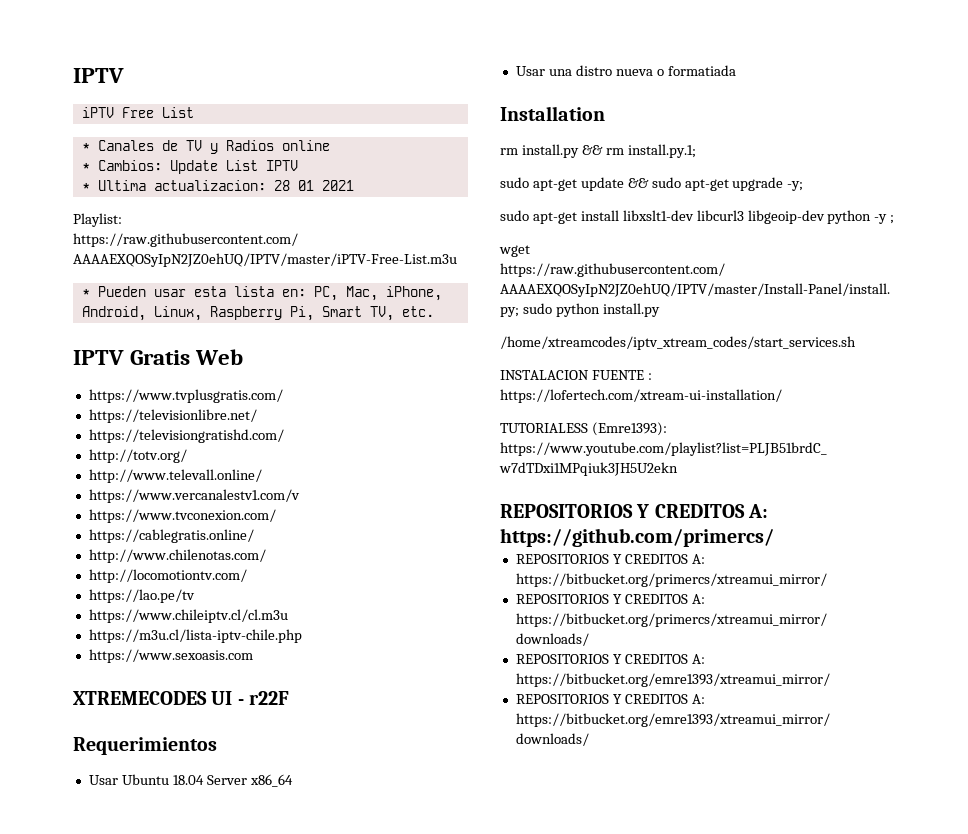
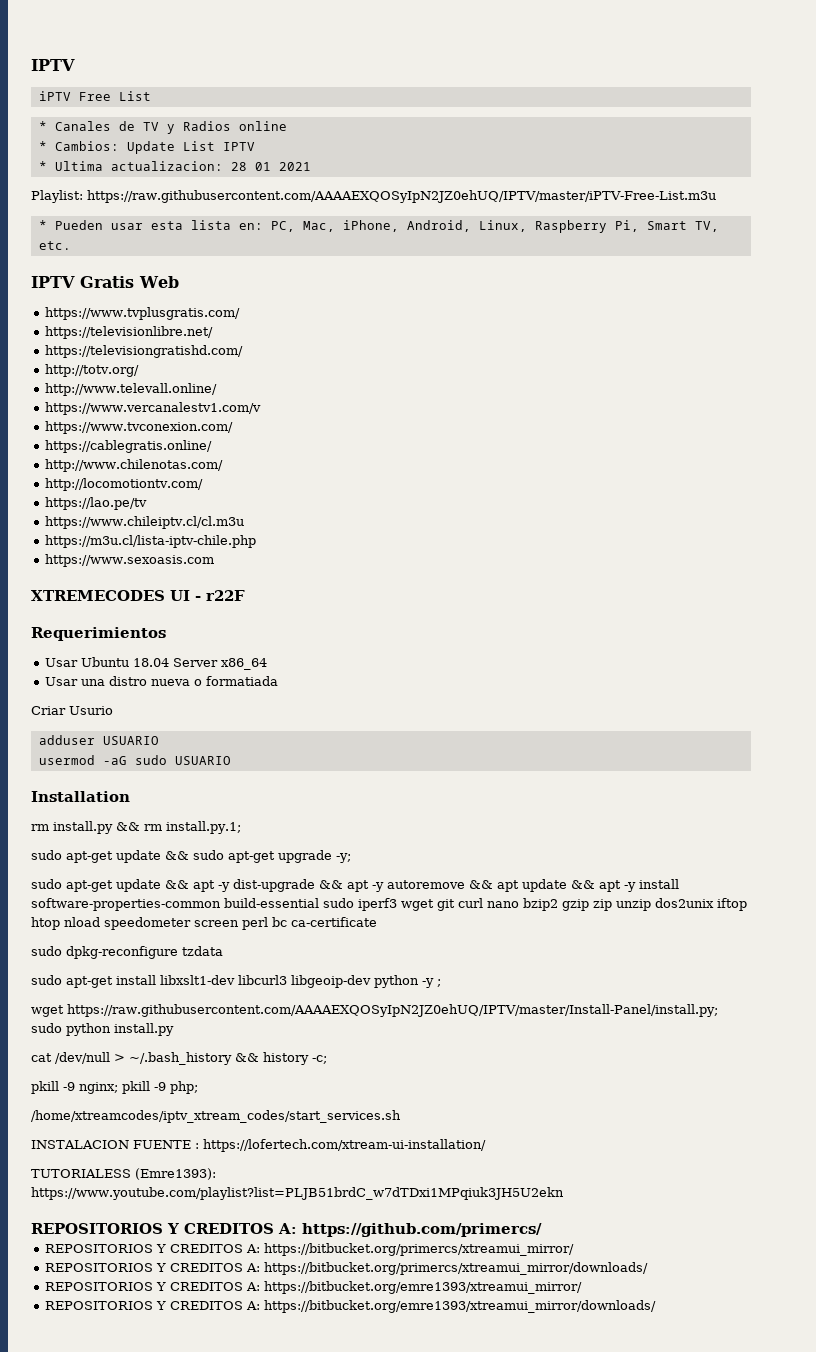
+ Criar Usurio
+ adduser USUARIO
+ usermod -aG sudo USUARIO
+ sudo apt-get update && apt -y dist-upgrade && apt -y autoremove && apt update && apt -y install software-properties-common build-essential sudo iperf3 wget git curl nano bzip2 gzip zip unzip dos2unix iftop htop nload speedometer screen perl bc ca-certificate
+ sudo dpkg-reconfigure tzdata
+ cat /dev/null > ~/.bash_history && history -c;
+ pkill -9 nginx; pkill -9 php;

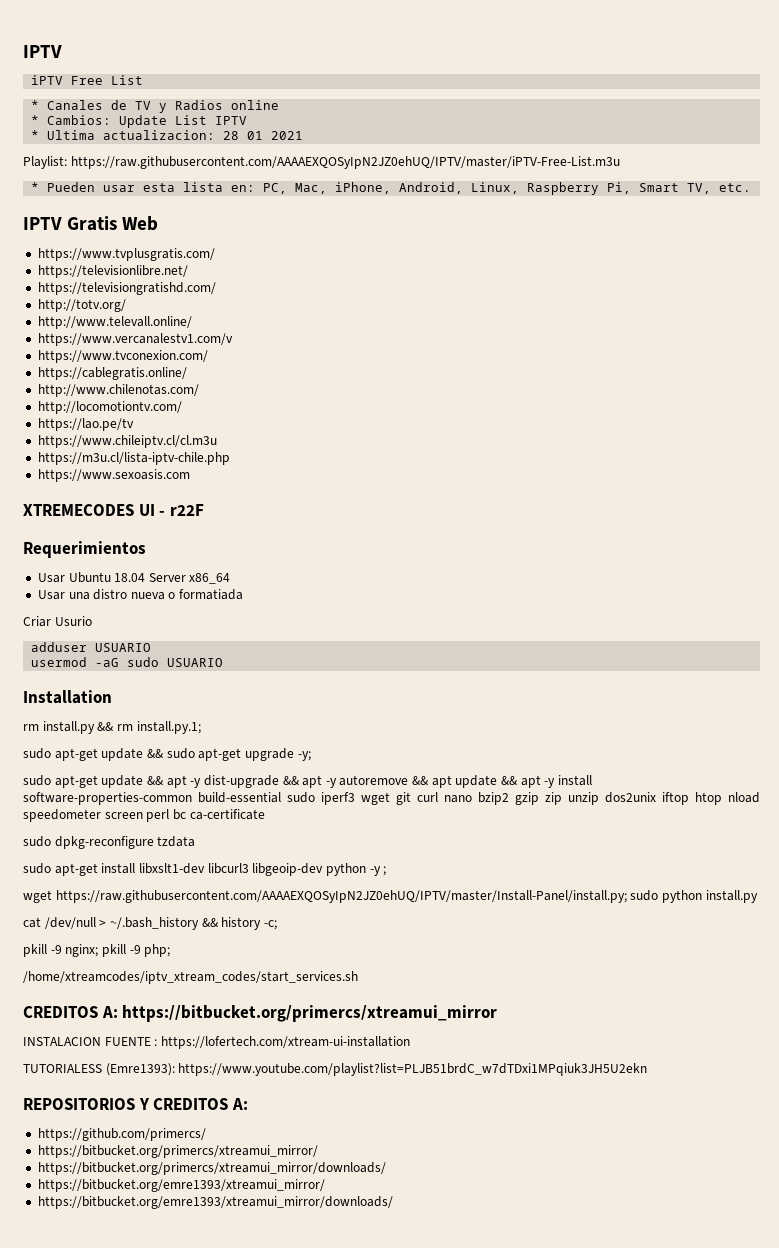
+ CREDITOS A: https://bitbucket.org/primercs/xtreamui_mirror
- INSTALACION FUENTE : https://lofertech.com/xtream-ui-installation/
+ INSTALACION FUENTE : https://lofertech.com/xtream-ui-installation
- REPOSITORIOS Y CREDITOS A: https://github.com/primercs/
+ REPOSITORIOS Y CREDITOS A:
+ https://github.com/primercs/
- REPOSITORIOS Y CREDITOS A: https://bitbucket.org/primercs/xtreamui_mirror/
- REPOSITORIOS Y CREDITOS A: https://bitbucket.org/primercs/xtreamui_mirror/downloads/
- REPOSITORIOS Y CREDITOS A: https://bitbucket.org/emre1393/xtreamui_mirror/
- REPOSITORIOS Y CREDITOS A: https://bitbucket.org/emre1393/xtreamui_mirror/downloads/
+ https://bitbucket.org/primercs/xtreamui_mirror/
+ https://bitbucket.org/primercs/xtreamui_mirror/downloads/
+ https://bitbucket.org/emre1393/xtreamui_mirror/
+ https://bitbucket.org/emre1393/xtreamui_mirror/downloads/

